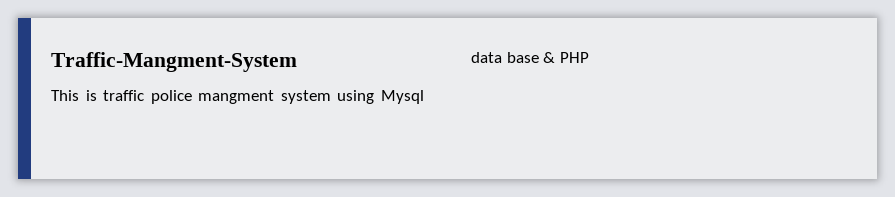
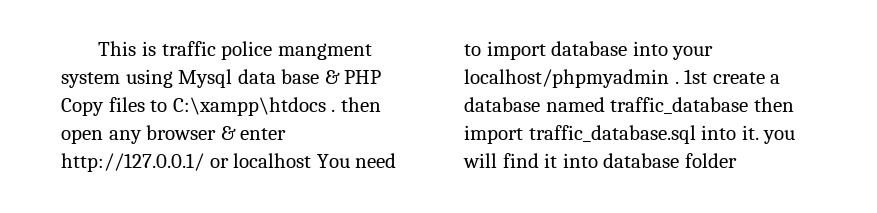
- Traffic-Mangment-System
- This is traffic police mangment system using Mysql data base & PHP
+ This is traffic police mangment system using Mysql data base & PHP Copy files to C:\xampp\htdocs . then open any browser & enter http://127.0.0.1/ or localhost You need to import database into your localhost/phpmyadmin . 1st create a database named traffic_database then import traffic_database.sql into it. you will find it into database folder

